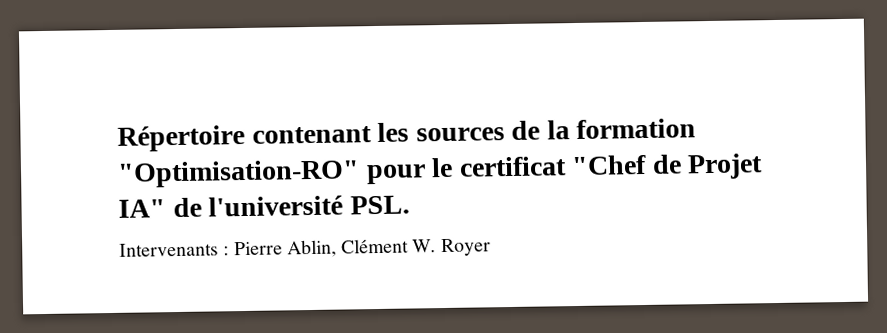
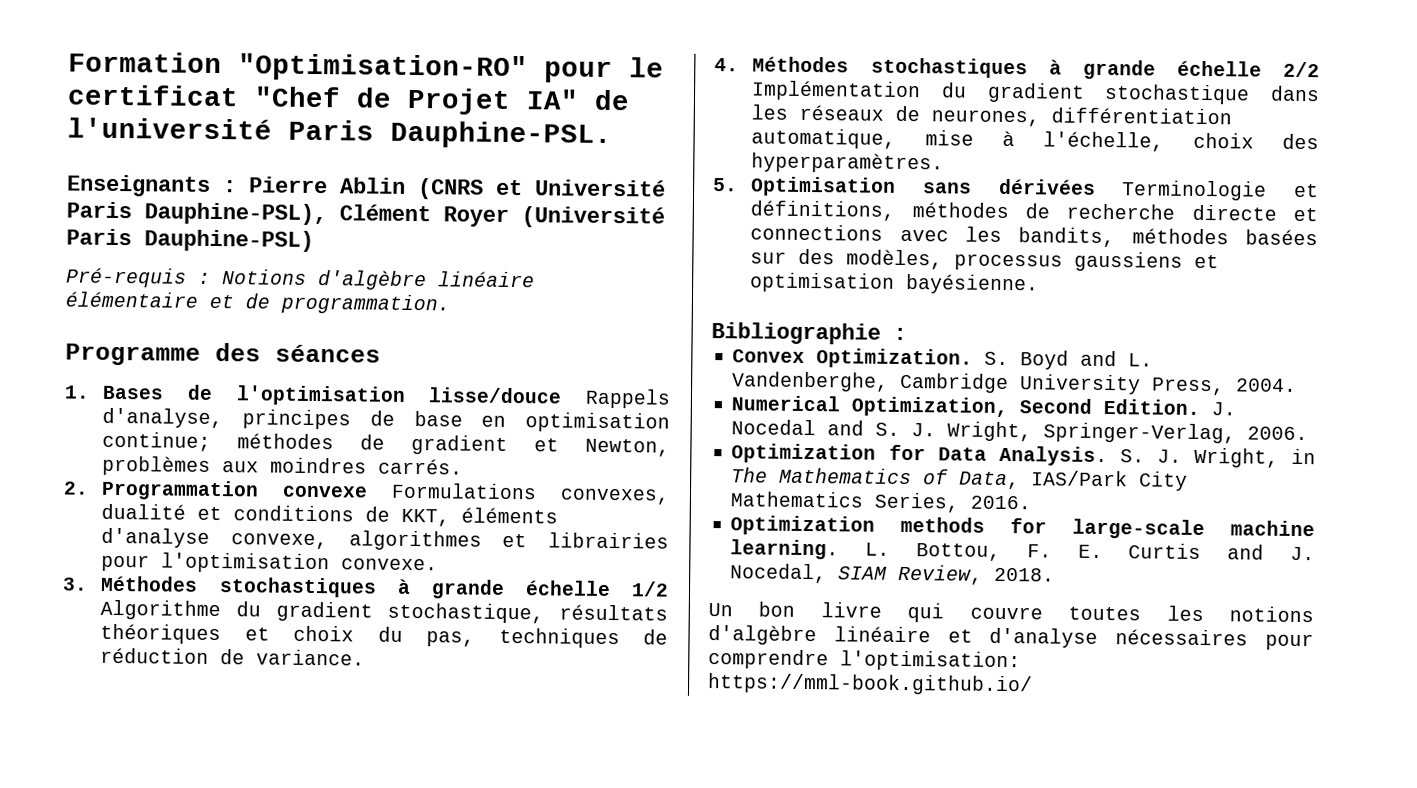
- Répertoire contenant les sources de la formation "Optimisation-RO" pour le certificat "Chef de Projet IA" de l'université PSL.
- Intervenants : Pierre Ablin, Clément W. Royer
+ Formation "Optimisation-RO" pour le certificat "Chef de Projet IA" de l'université Paris Dauphine-PSL.
+ Enseignants : Pierre Ablin (CNRS et Université Paris Dauphine-PSL), Clément Royer (Université Paris Dauphine-PSL)
+ Pré-requis : Notions d'algèbre linéaire élémentaire et de programmation.
+ Programme des séances
+ 1. Bases de l'optimisation lisse/douce Rappels d'analyse, principes de base en optimisation continue; méthodes de gradient et Newton, problèmes aux moindres carrés.
+ 2. Programmation convexe Formulations convexes, dualité et conditions de KKT, éléments d'analyse convexe, algorithmes et librairies pour l'optimisation convexe.
+ 3. Méthodes stochastiques à grande échelle 1/2 Algorithme du gradient stochastique, résultats théoriques et choix du pas, techniques de réduction de variance.
+ 4. Méthodes stochastiques à grande échelle 2/2 Implémentation du gradient stochastique dans les réseaux de neurones, différentiation automatique, mise à l'échelle, choix des hyperparamètres.
+ 5. Optimisation sans dérivées Terminologie et définitions, méthodes de recherche directe et connections avec les bandits, méthodes basées sur des modèles, processus gaussiens et optimisation bayésienne.
+ Bibliographie :
+ Convex Optimization. S. Boyd and L. Vandenberghe, Cambridge University Press, 2004.
+ Numerical Optimization, Second Edition. J. Nocedal and S. J. Wright, Springer-Verlag, 2006.
+ Optimization for Data Analysis. S. J. Wright, in The Mathematics of Data, IAS/Park City Mathematics Series, 2016.
+ Optimization methods for large-scale machine learning. L. Bottou, F. E. Curtis and J. Nocedal, SIAM Review, 2018.
+ Un bon livre qui couvre toutes les notions d'algèbre linéaire et d'analyse nécessaires pour comprendre l'optimisation: https://mml-book.github.io/

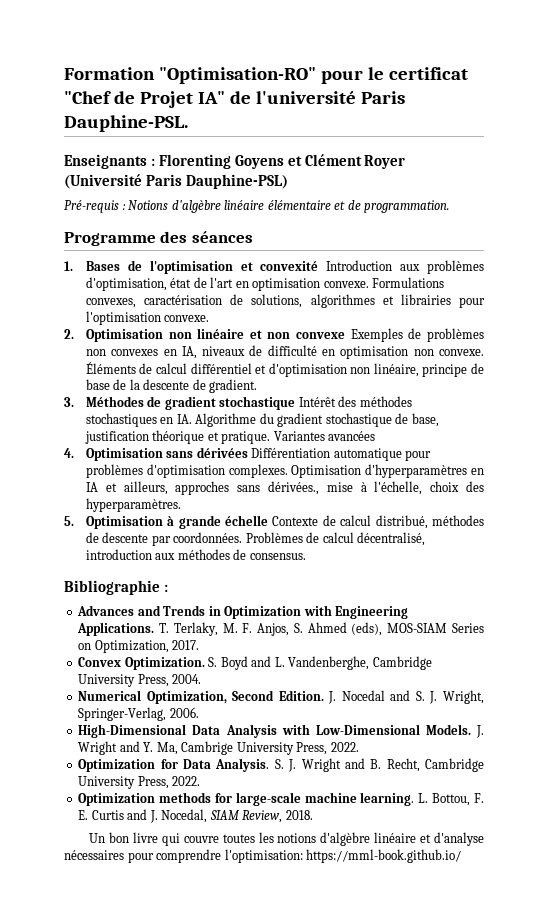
- Enseignants : Pierre Ablin (CNRS et Université Paris Dauphine-PSL), Clément Royer (Université Paris Dauphine-PSL)
+ Enseignants : Florenting Goyens et Clément Royer (Université Paris Dauphine-PSL)
- 1. Bases de l'optimisation lisse/douce Rappels d'analyse, principes de base en optimisation continue; méthodes de gradient et Newton, problèmes aux moindres carrés.
- 2. Programmation convexe Formulations convexes, dualité et conditions de KKT, éléments d'analyse convexe, algorithmes et librairies pour l'optimisation convexe.
+ 1. Bases de l'optimisation et convexité Introduction aux problèmes d'optimisation, état de l'art en optimisation convexe. Formulations convexes, caractérisation de solutions, algorithmes et librairies pour l'optimisation convexe.
- 3. Méthodes stochastiques à grande échelle 1/2 Algorithme du gradient stochastique, résultats théoriques et choix du pas, techniques de réduction de variance.
- 4. Méthodes stochastiques à grande échelle 2/2 Implémentation du gradient stochastique dans les réseaux de neurones, différentiation automatique, mise à l'échelle, choix des hyperparamètres.
+ 2. Optimisation non linéaire et non convexe Exemples de problèmes non convexes en IA, niveaux de difficulté en optimisation non convexe. Éléments de calcul différentiel et d'optimisation non linéaire, principe de base de la descente de gradient.
+ 3. Méthodes de gradient stochastique Intérêt des méthodes stochastiques en IA. Algorithme du gradient stochastique de base, justification théorique et pratique. Variantes avancées
+ 4. Optimisation sans dérivées Différentiation automatique pour problèmes d'optimisation complexes. Optimisation d'hyperparamètres en IA et ailleurs, approches sans dérivées., mise à l'échelle, choix des hyperparamètres.
- 5. Optimisation sans dérivées Terminologie et définitions, méthodes de recherche directe et connections avec les bandits, méthodes basées sur des modèles, processus gaussiens et optimisation bayésienne.
+ 5. Optimisation à grande échelle Contexte de calcul distribué, méthodes de descente par coordonnées. Problèmes de calcul décentralisé, introduction aux méthodes de consensus.
  Bibliographie :
+ Advances and Trends in Optimization with Engineering Applications. T. Terlaky, M. F. Anjos, S. Ahmed (eds), MOS-SIAM Series on Optimization, 2017.
+ High-Dimensional Data Analysis with Low-Dimensional Models. J. Wright and Y. Ma, Cambrige University Press, 2022.
- S. J. Wright, in The Mathematics of Data, IAS/Park City Mathematics Series, 2016.
+ S. J. Wright and B. Recht, Cambridge University Press, 2022.

